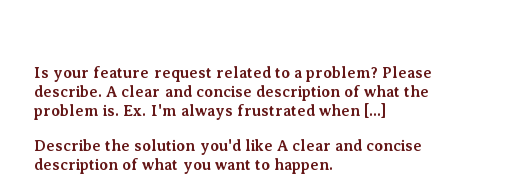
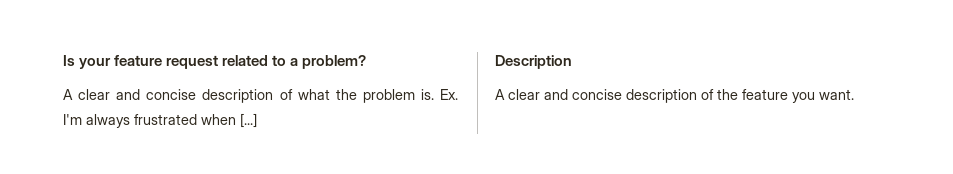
- Is your feature request related to a problem? Please describe. A clear and concise description of what the problem is.
+ Is your feature request related to a problem?
+ A clear and concise description of what the problem is.
- Describe the solution you'd like A clear and concise description of what you want to happen.
+ Description
+ A clear and concise description of the feature you want.

